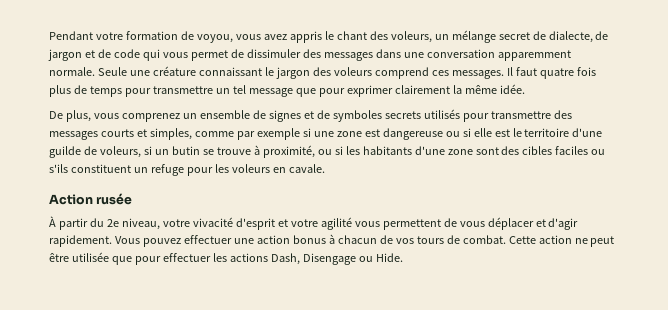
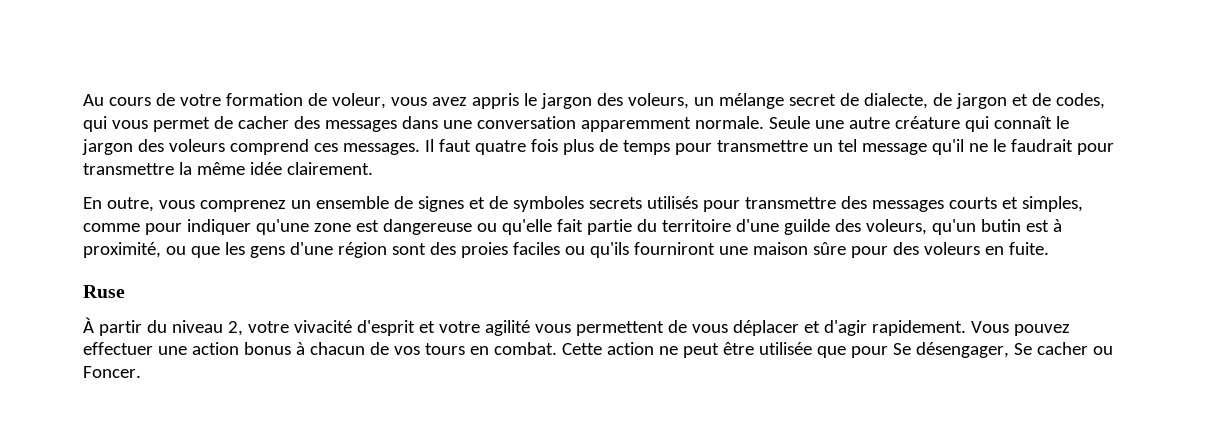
- Pendant votre formation de voyou, vous avez appris le chant des voleurs, un mélange secret de dialecte, de jargon et de code qui vous permet de dissimuler des messages dans une conversation apparemment normale.
+ Au cours de votre formation de voleur, vous avez appris le jargon des voleurs, un mélange secret de dialecte, de jargon et de codes, qui vous permet de cacher des messages dans une conversation apparemment normale.
- Seule une créature connaissant le jargon des voleurs comprend ces messages.
+ Seule une autre créature qui connaît le jargon des voleurs comprend ces messages.
- Il faut quatre fois plus de temps pour transmettre un tel message que pour exprimer clairement la même idée.
- De plus, vous comprenez un ensemble de signes et de symboles secrets utilisés pour transmettre des messages courts et simples, comme par exemple si une zone est dangereuse ou si elle est le territoire d'une guilde de voleurs, si un butin se trouve à proximité, ou si les habitants d'une zone sont des cibles faciles ou s'ils constituent un refuge pour les voleurs en cavale.
- Action rusée
+ Il faut quatre fois plus de temps pour transmettre un tel message qu'il ne le faudrait pour transmettre la même idée clairement.
+ En outre, vous comprenez un ensemble de signes et de symboles secrets utilisés pour transmettre des messages courts et simples, comme pour indiquer qu'une zone est dangereuse ou qu'elle fait partie du territoire d'une guilde des voleurs, qu'un butin est à proximité, ou que les gens d'une région sont des proies faciles ou qu'ils fourniront une maison sûre pour des voleurs en fuite.
+ Ruse
- À partir du 2e niveau, votre vivacité d'esprit et votre agilité vous permettent de vous déplacer et d'agir rapidement.
+ À partir du niveau 2, votre vivacité d'esprit et votre agilité vous permettent de vous déplacer et d'agir rapidement.
- Vous pouvez effectuer une action bonus à chacun de vos tours de combat.
+ Vous pouvez effectuer une action bonus à chacun de vos tours en combat.
- Cette action ne peut être utilisée que pour effectuer les actions Dash, Disengage ou Hide.
+ Cette action ne peut être utilisée que pour Se désengager, Se cacher ou Foncer.

